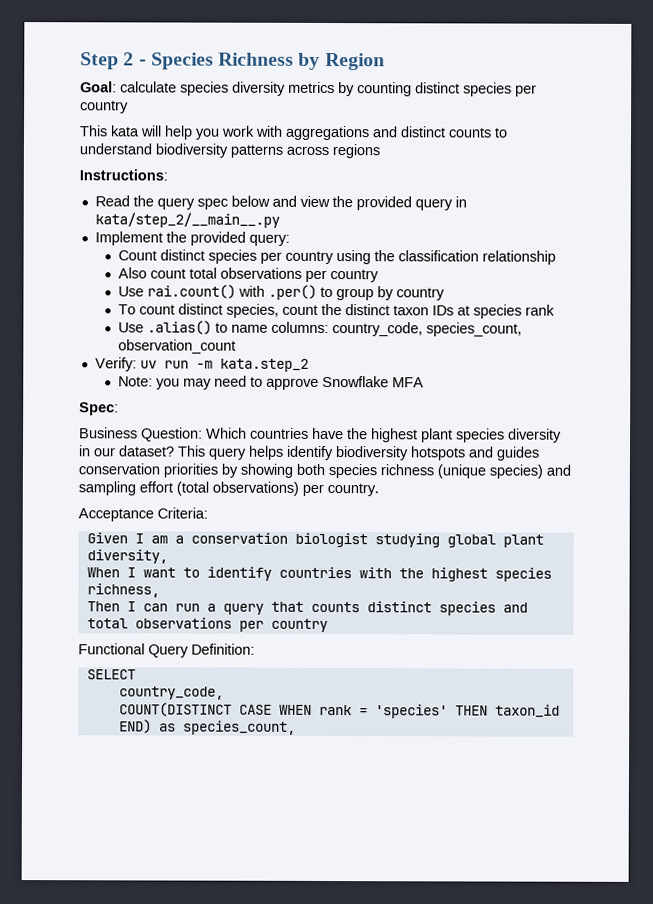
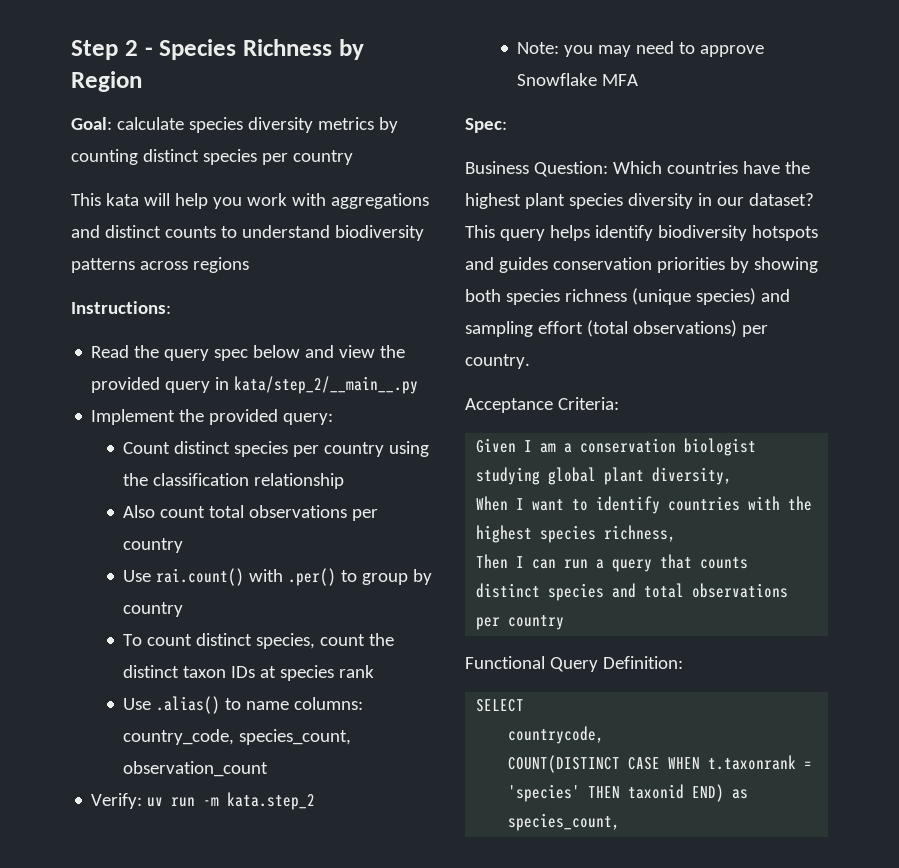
  SELECT
- country_code,
+ countrycode,
- COUNT(DISTINCT CASE WHEN rank = 'species' THEN taxon_id END) as species_count,
+ COUNT(DISTINCT CASE WHEN t.taxonrank = 'species' THEN taxonid END) as species_count,

